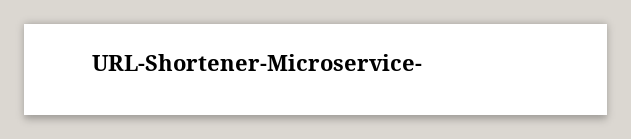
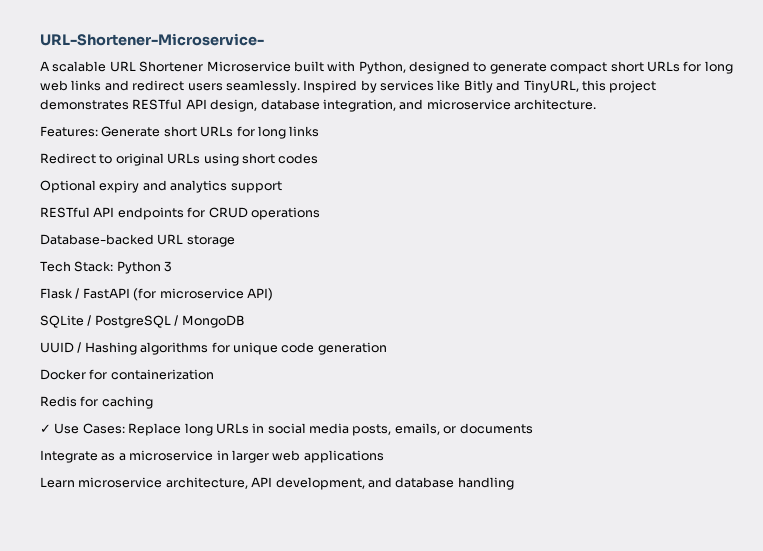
+ A scalable URL Shortener Microservice built with Python, designed to generate compact short URLs for long web links and redirect users seamlessly. Inspired by services like Bitly and TinyURL, this project demonstrates RESTful API design, database integration, and microservice architecture.
+ Features: Generate short URLs for long links
+ Redirect to original URLs using short codes
+ Optional expiry and analytics support
+ RESTful API endpoints for CRUD operations
+ Database-backed URL storage
+ Tech Stack: Python 3
+ Flask / FastAPI (for microservice API)
+ SQLite / PostgreSQL / MongoDB
+ UUID / Hashing algorithms for unique code generation
+ Docker for containerization
+ Redis for caching
+ ✓ Use Cases: Replace long URLs in social media posts, emails, or documents
+ Integrate as a microservice in larger web applications
+ Learn microservice architecture, API development, and database handling

